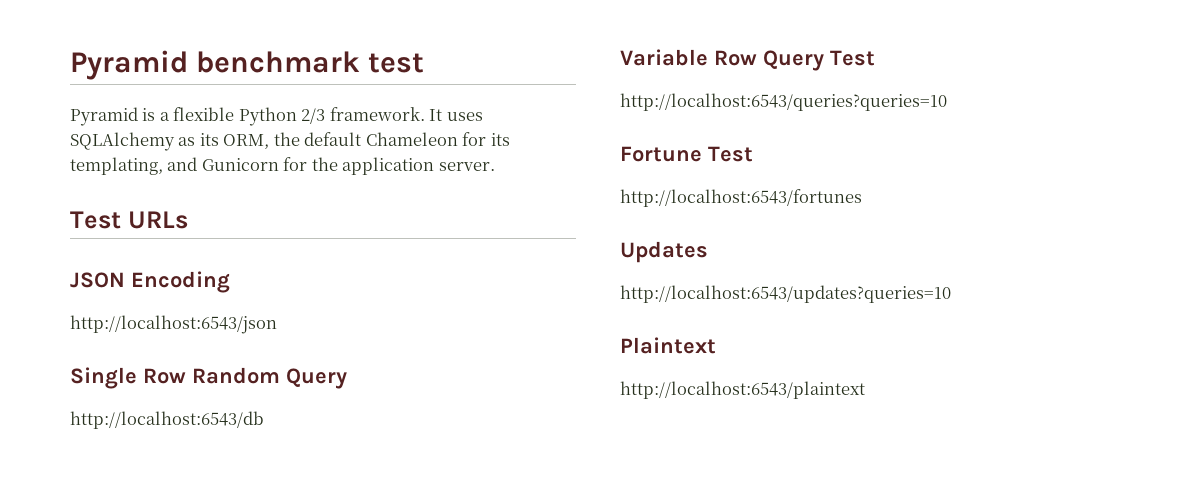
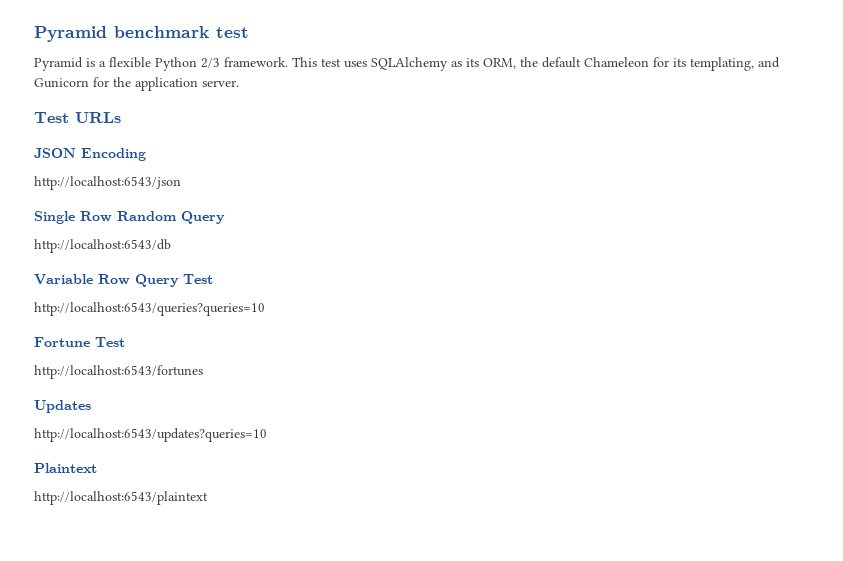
- It uses SQLAlchemy as its ORM, the default Chameleon for its templating, and Gunicorn for the application server.
+ This test uses SQLAlchemy as its ORM, the default Chameleon for its templating, and Gunicorn for the application server.

